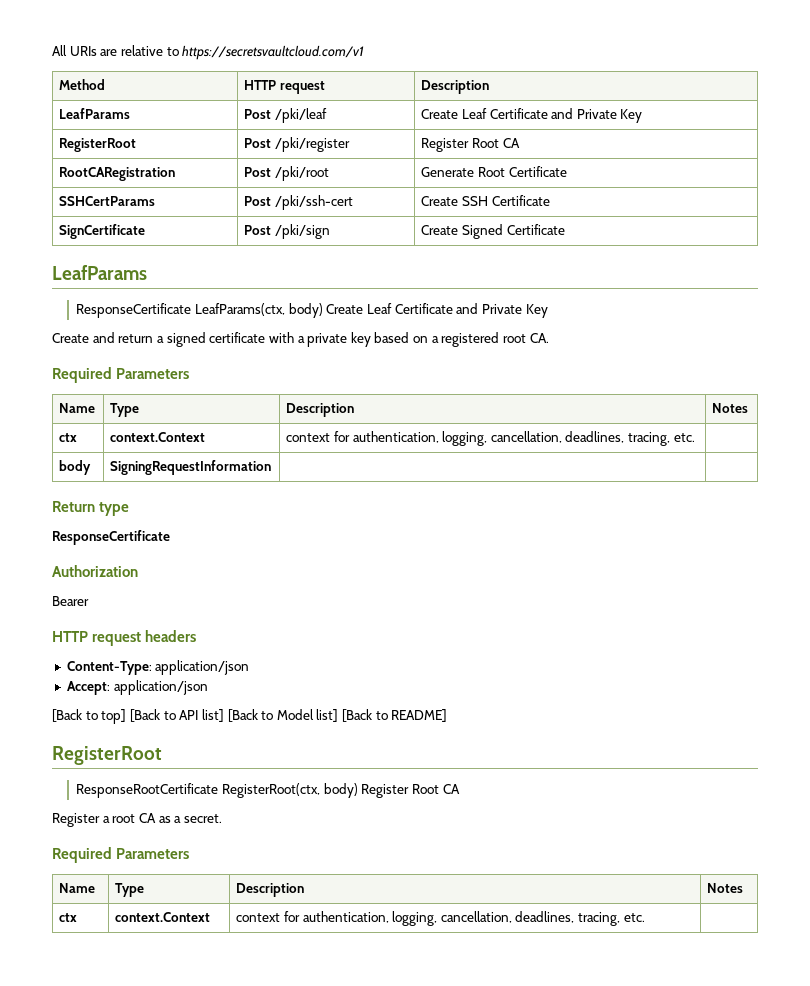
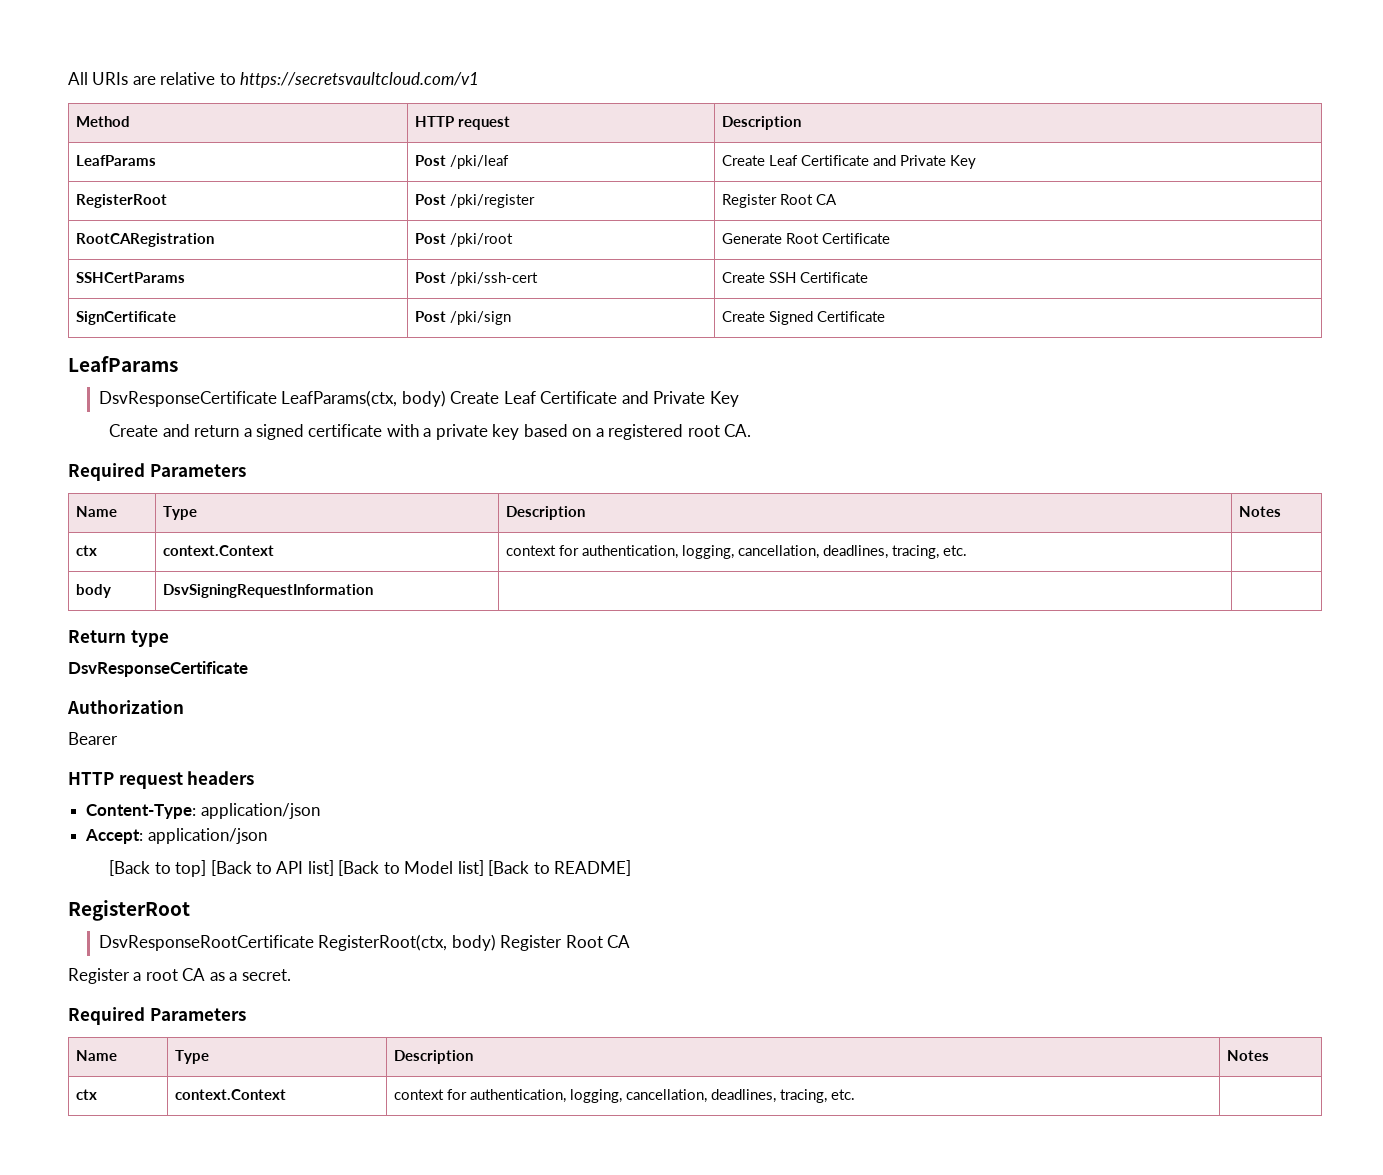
- ResponseCertificate LeafParams(ctx, body) Create Leaf Certificate and Private Key
+ DsvResponseCertificate LeafParams(ctx, body) Create Leaf Certificate and Private Key
- body | SigningRequestInformation | |
+ body | DsvSigningRequestInformation | |
  Return type
- ResponseCertificate
+ DsvResponseCertificate
- ResponseRootCertificate RegisterRoot(ctx, body) Register Root CA
+ DsvResponseRootCertificate RegisterRoot(ctx, body) Register Root CA

